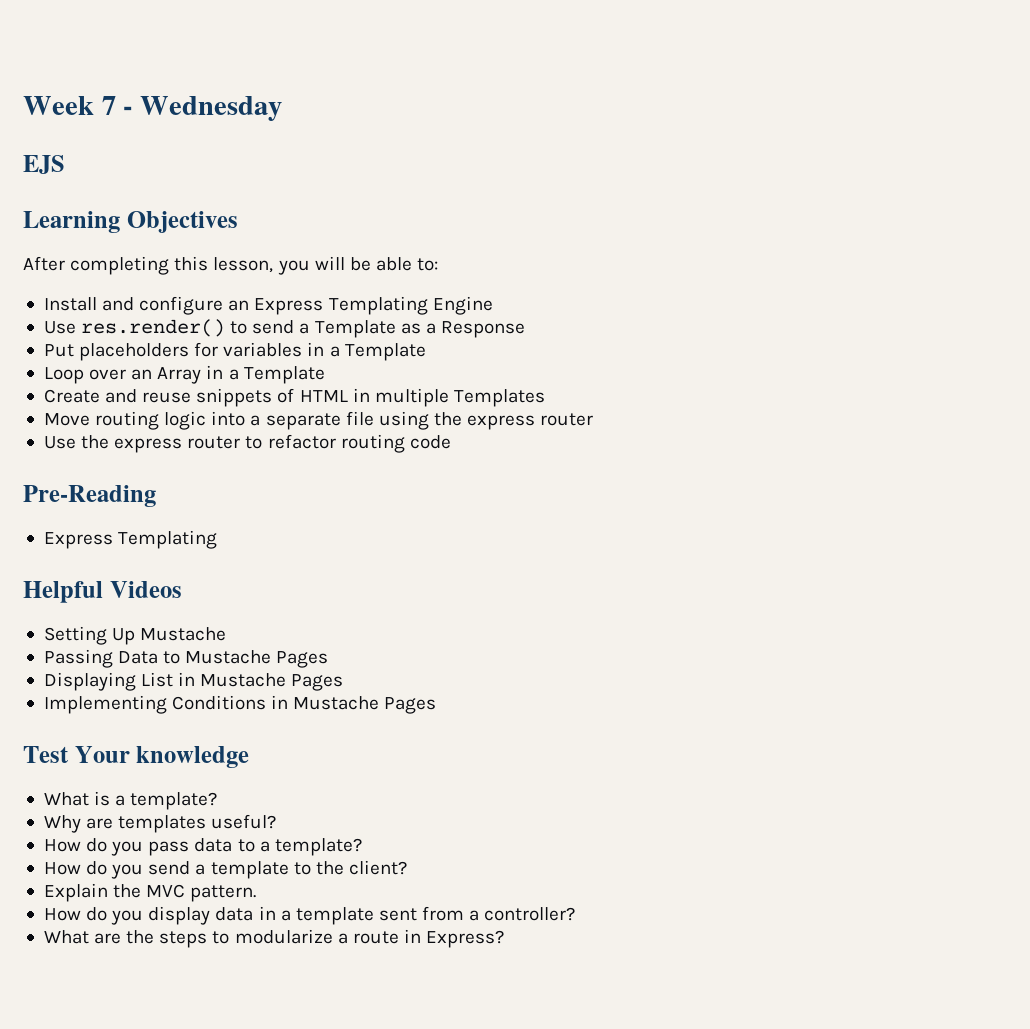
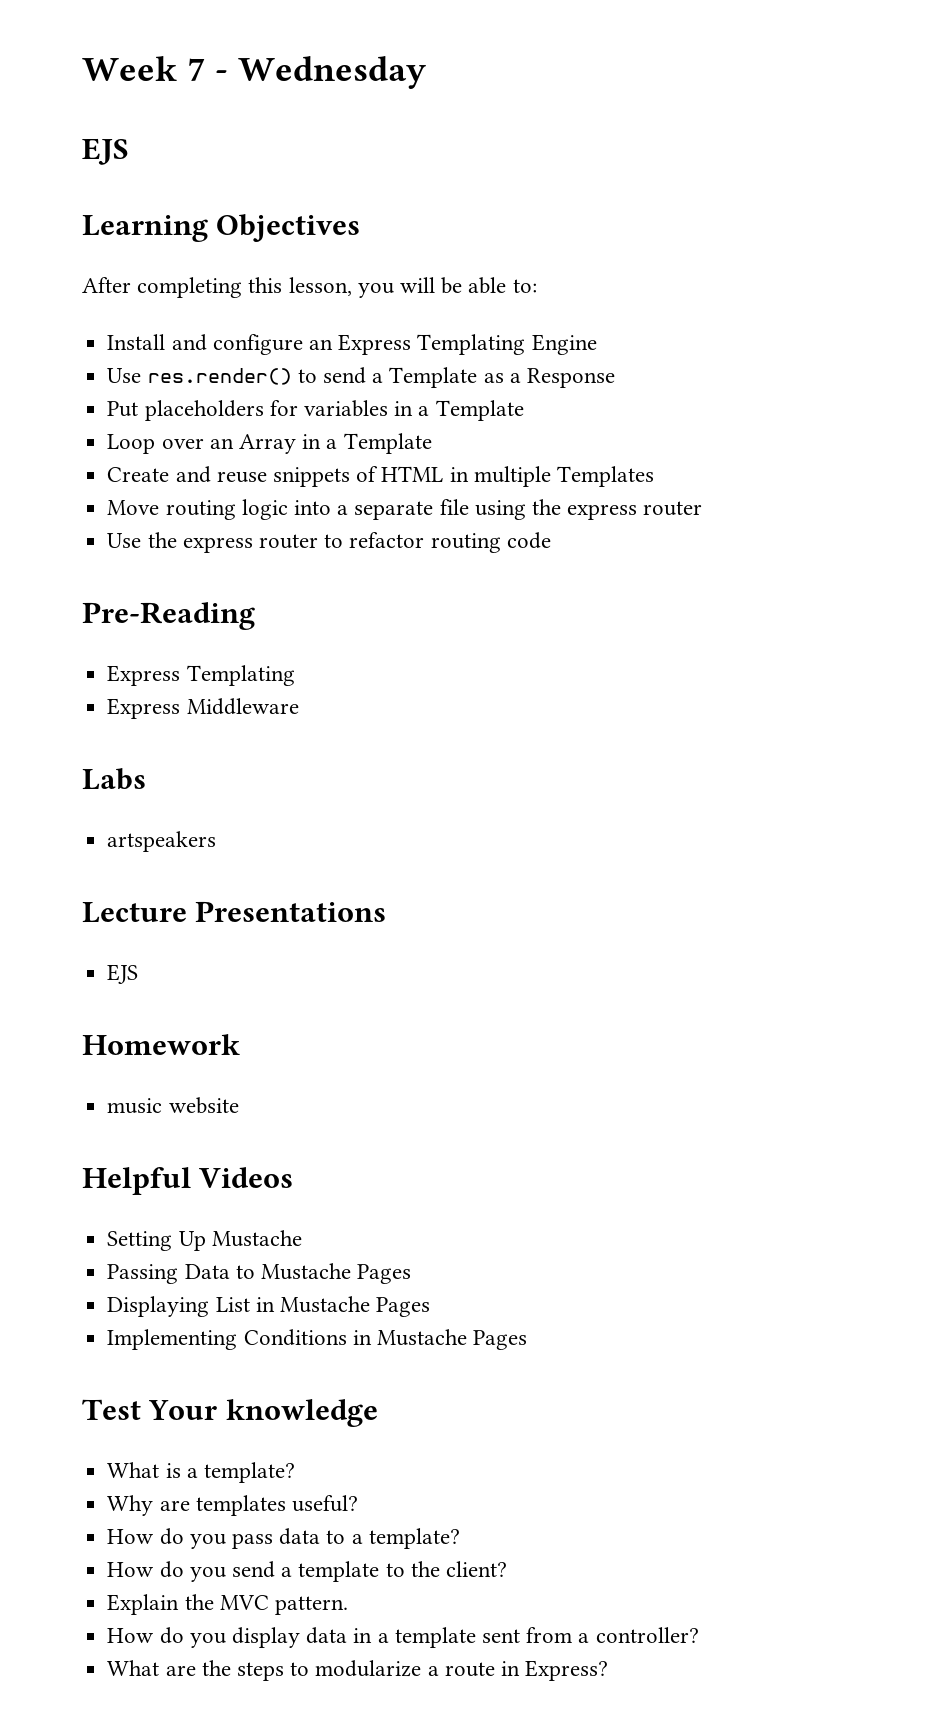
+ Express Middleware
+ Labs
+ artspeakers
+ Lecture Presentations
+ EJS
+ Homework
+ music website

